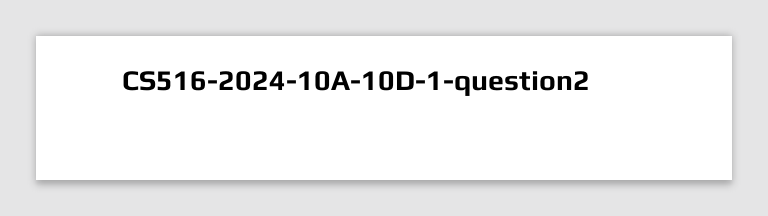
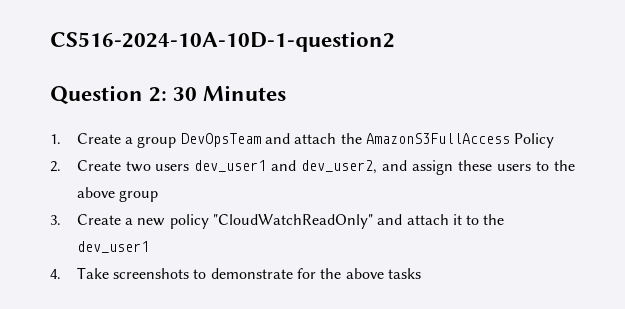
+ Question 2: 30 Minutes
+ 1. Create a group DevOpsTeam and attach the AmazonS3FullAccess Policy
+ 2. Create two users dev_user1 and dev_user2, and assign these users to the above group
+ 3. Create a new policy "CloudWatchReadOnly" and attach it to the dev_user1
+ 4. Take screenshots to demonstrate for the above tasks

